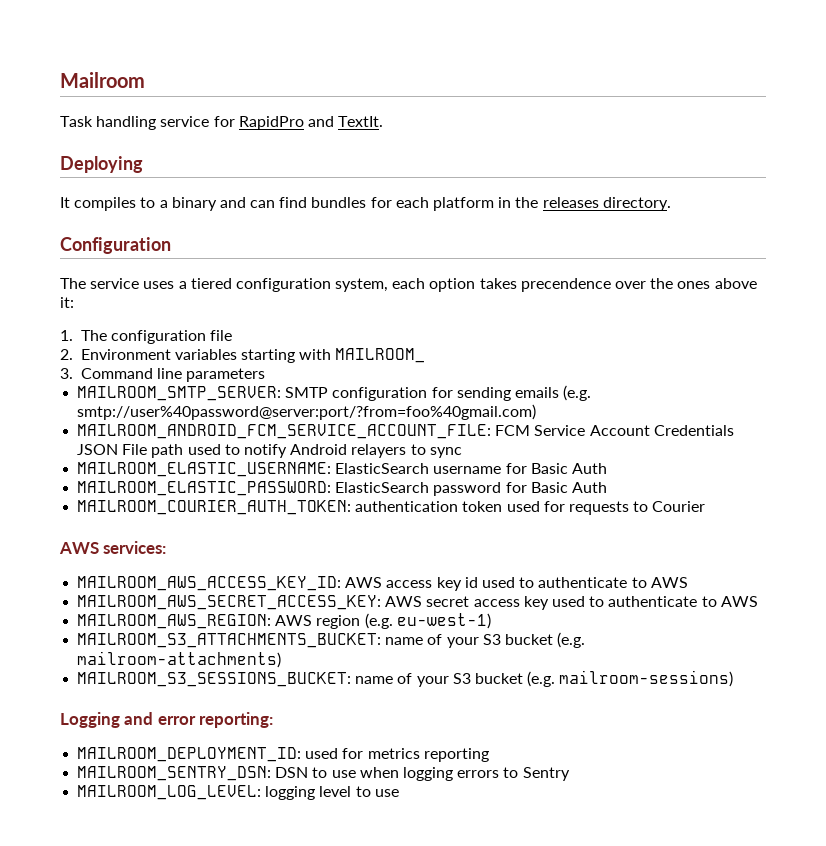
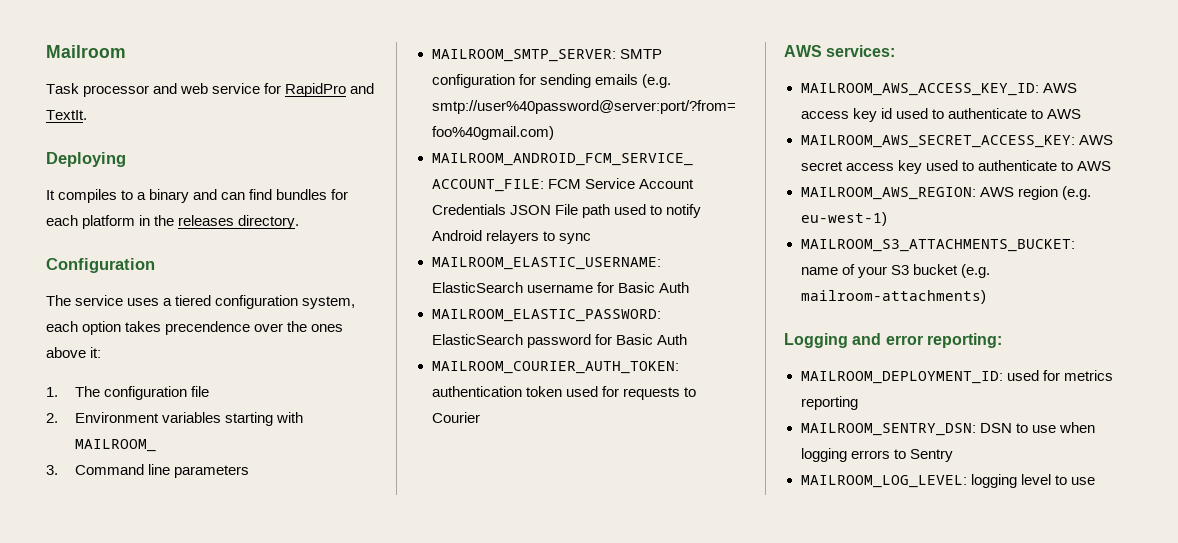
- Task handling service for RapidPro and TextIt.
+ Task processor and web service for RapidPro and TextIt.
- MAILROOM_S3_SESSIONS_BUCKET: name of your S3 bucket (e.g. mailroom-sessions)

